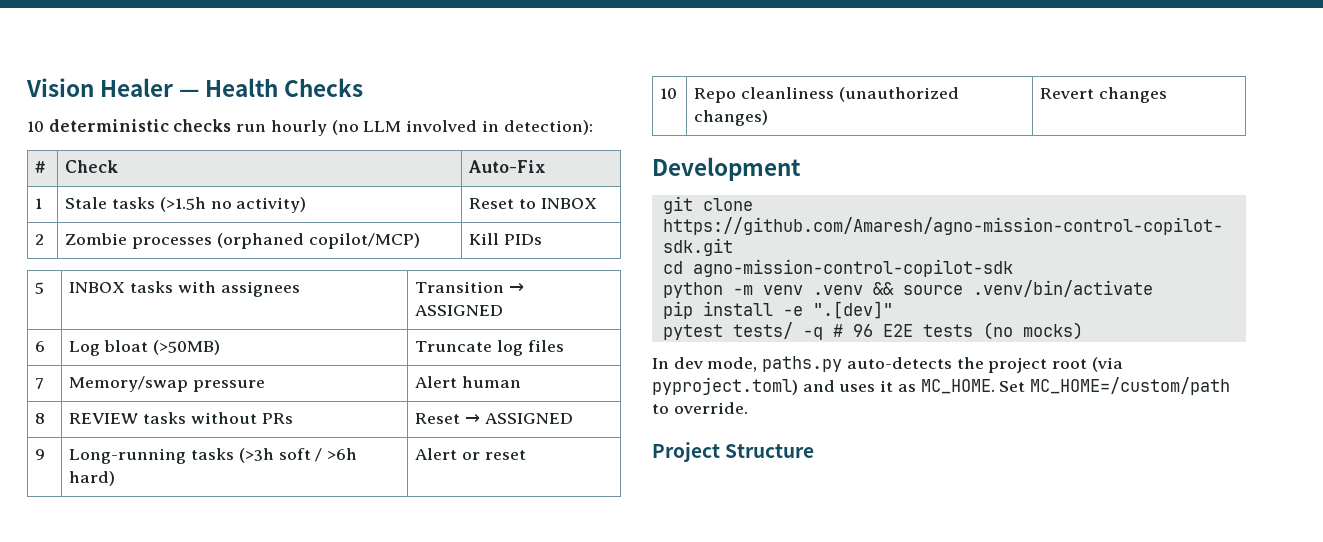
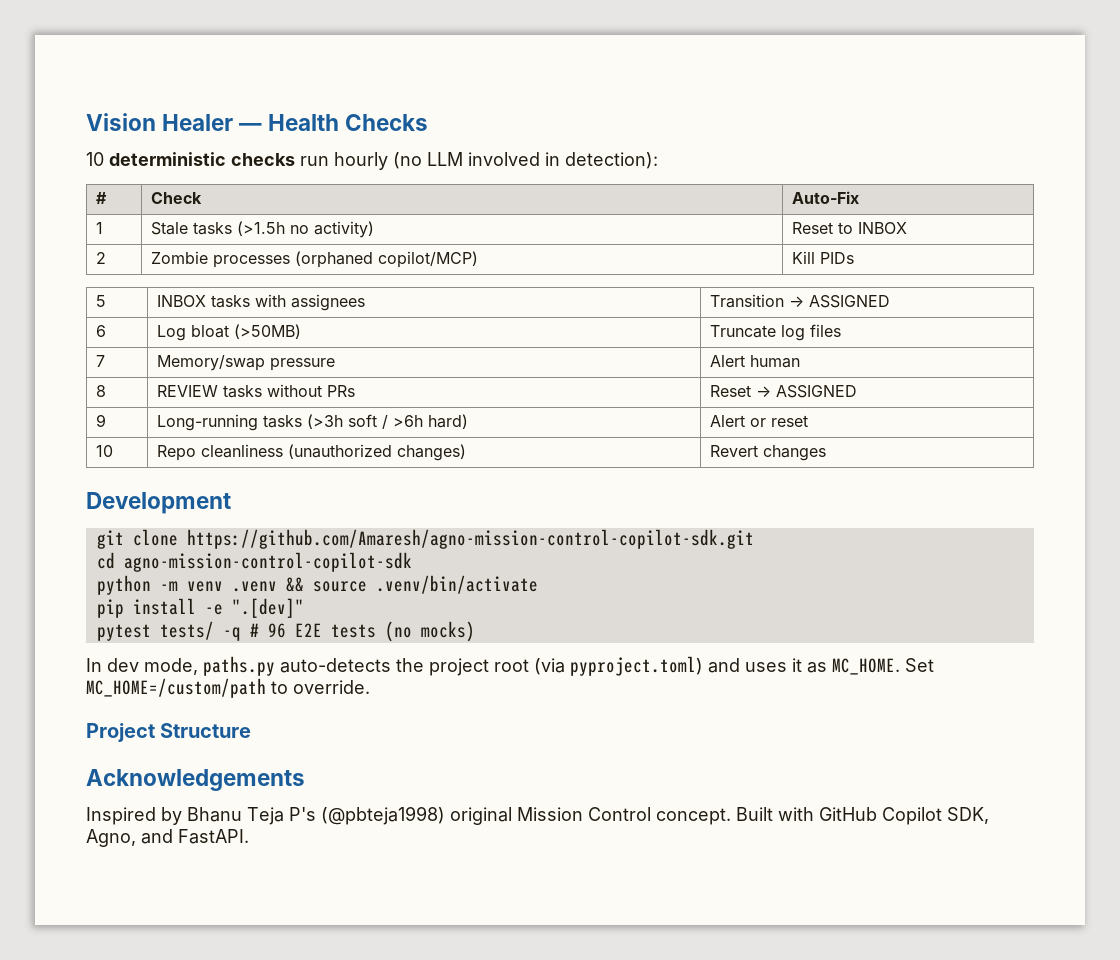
+ Acknowledgements
+ Inspired by Bhanu Teja P's (@pbteja1998) original Mission Control concept. Built with GitHub Copilot SDK, Agno, and FastAPI.

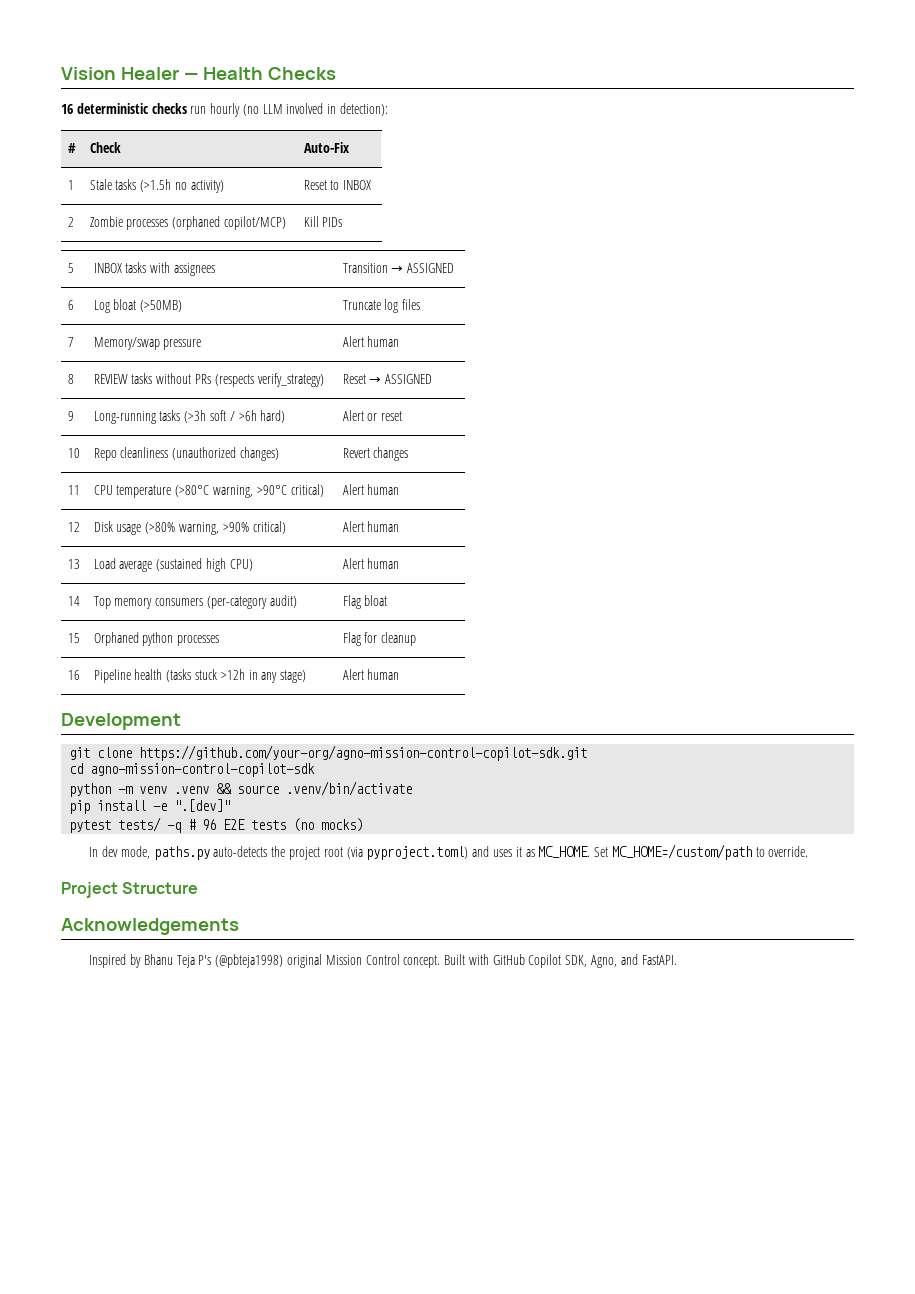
- 10 deterministic checks run hourly (no LLM involved in detection):
+ 16 deterministic checks run hourly (no LLM involved in detection):
- 8 | REVIEW tasks without PRs | Reset → ASSIGNED
+ 8 | REVIEW tasks without PRs (respects verify_strategy) | Reset → ASSIGNED
+ 11 | CPU temperature (>80°C warning, >90°C critical) | Alert human
+ 12 | Disk usage (>80% warning, >90% critical) | Alert human
+ 13 | Load average (sustained high CPU) | Alert human
+ 14 | Top memory consumers (per-category audit) | Flag bloat
+ 15 | Orphaned python processes | Flag for cleanup
+ 16 | Pipeline health (tasks stuck >12h in any stage) | Alert human
- git clone https://github.com/Amaresh/agno-mission-control-copilot-sdk.git
+ git clone https://github.com/your-org/agno-mission-control-copilot-sdk.git

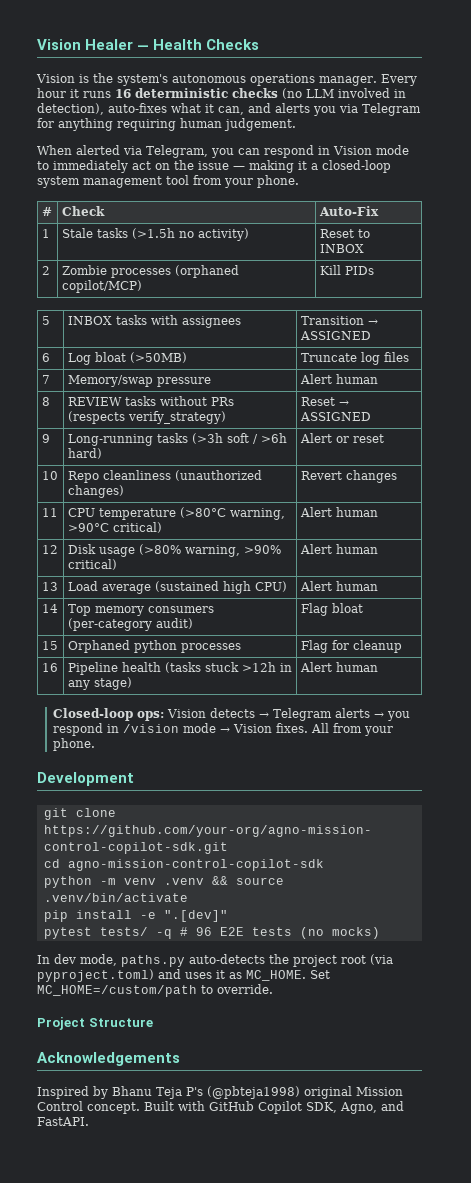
- 16 deterministic checks run hourly (no LLM involved in detection):
+ Vision is the system's autonomous operations manager. Every hour it runs 16 deterministic checks (no LLM involved in detection), auto-fixes what it can, and alerts you via Telegram for anything requiring human judgement.
+ When alerted via Telegram, you can respond in Vision mode to immediately act on the issue — making it a closed-loop system management tool from your phone.
+ Closed-loop ops: Vision detects → Telegram alerts → you respond in /vision mode → Vision fixes. All from your phone.

